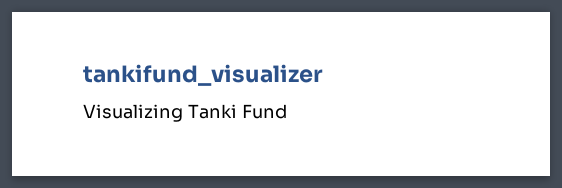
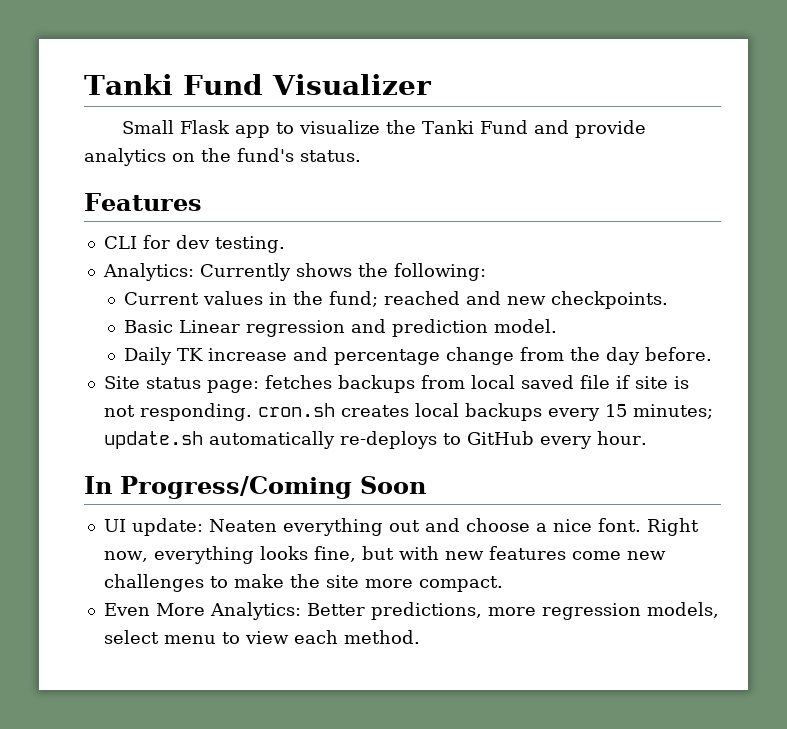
- tankifund_visualizer
- Visualizing Tanki Fund
+ Tanki Fund Visualizer
+ Small Flask app to visualize the Tanki Fund and provide analytics on the fund's status.
+ Features
+ CLI for dev testing.
+ Analytics: Currently shows the following:
+ Current values in the fund; reached and new checkpoints.
+ Basic Linear regression and prediction model.
+ Daily TK increase and percentage change from the day before.
+ Site status page: fetches backups from local saved file if site is not responding. cron.sh creates local backups every 15 minutes; update.sh automatically re-deploys to GitHub every hour.
+ In Progress/Coming Soon
+ UI update: Neaten everything out and choose a nice font. Right now, everything looks fine, but with new features come new challenges to make the site more compact.
+ Even More Analytics: Better predictions, more regression models, select menu to view each method.

